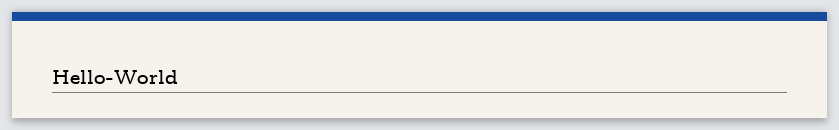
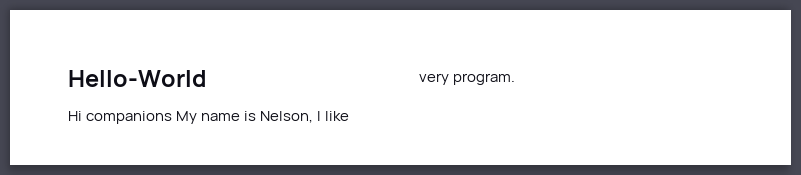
+ Hi companions My name is Nelson, I like very program.

